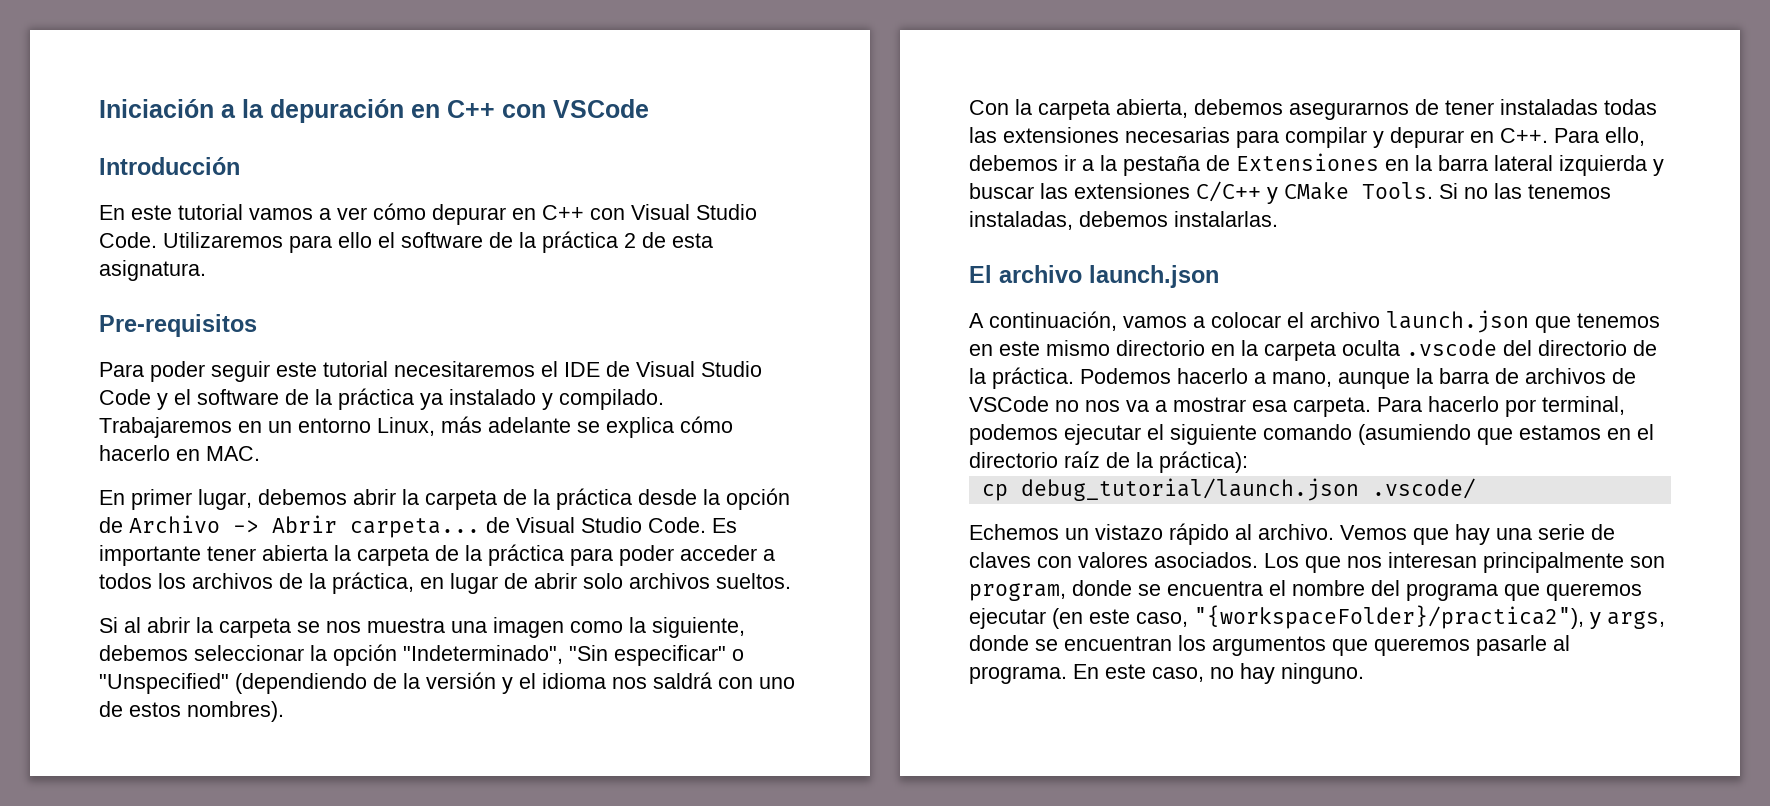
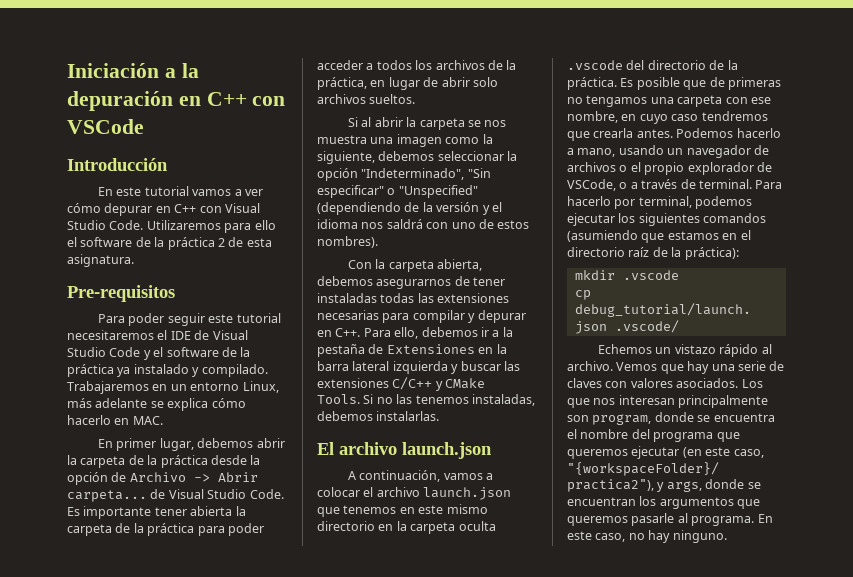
- Podemos hacerlo a mano, aunque la barra de archivos de VSCode no nos va a mostrar esa carpeta.
+ Es posible que de primeras no tengamos una carpeta con ese nombre, en cuyo caso tendremos que crearla antes. Podemos hacerlo a mano, usando un navegador de archivos o el propio explorador de VSCode, o a través de terminal.
- Para hacerlo por terminal, podemos ejecutar el siguiente comando (asumiendo que estamos en el directorio raíz de la práctica):
+ Para hacerlo por terminal, podemos ejecutar los siguientes comandos (asumiendo que estamos en el directorio raíz de la práctica):
+ mkdir .vscode

